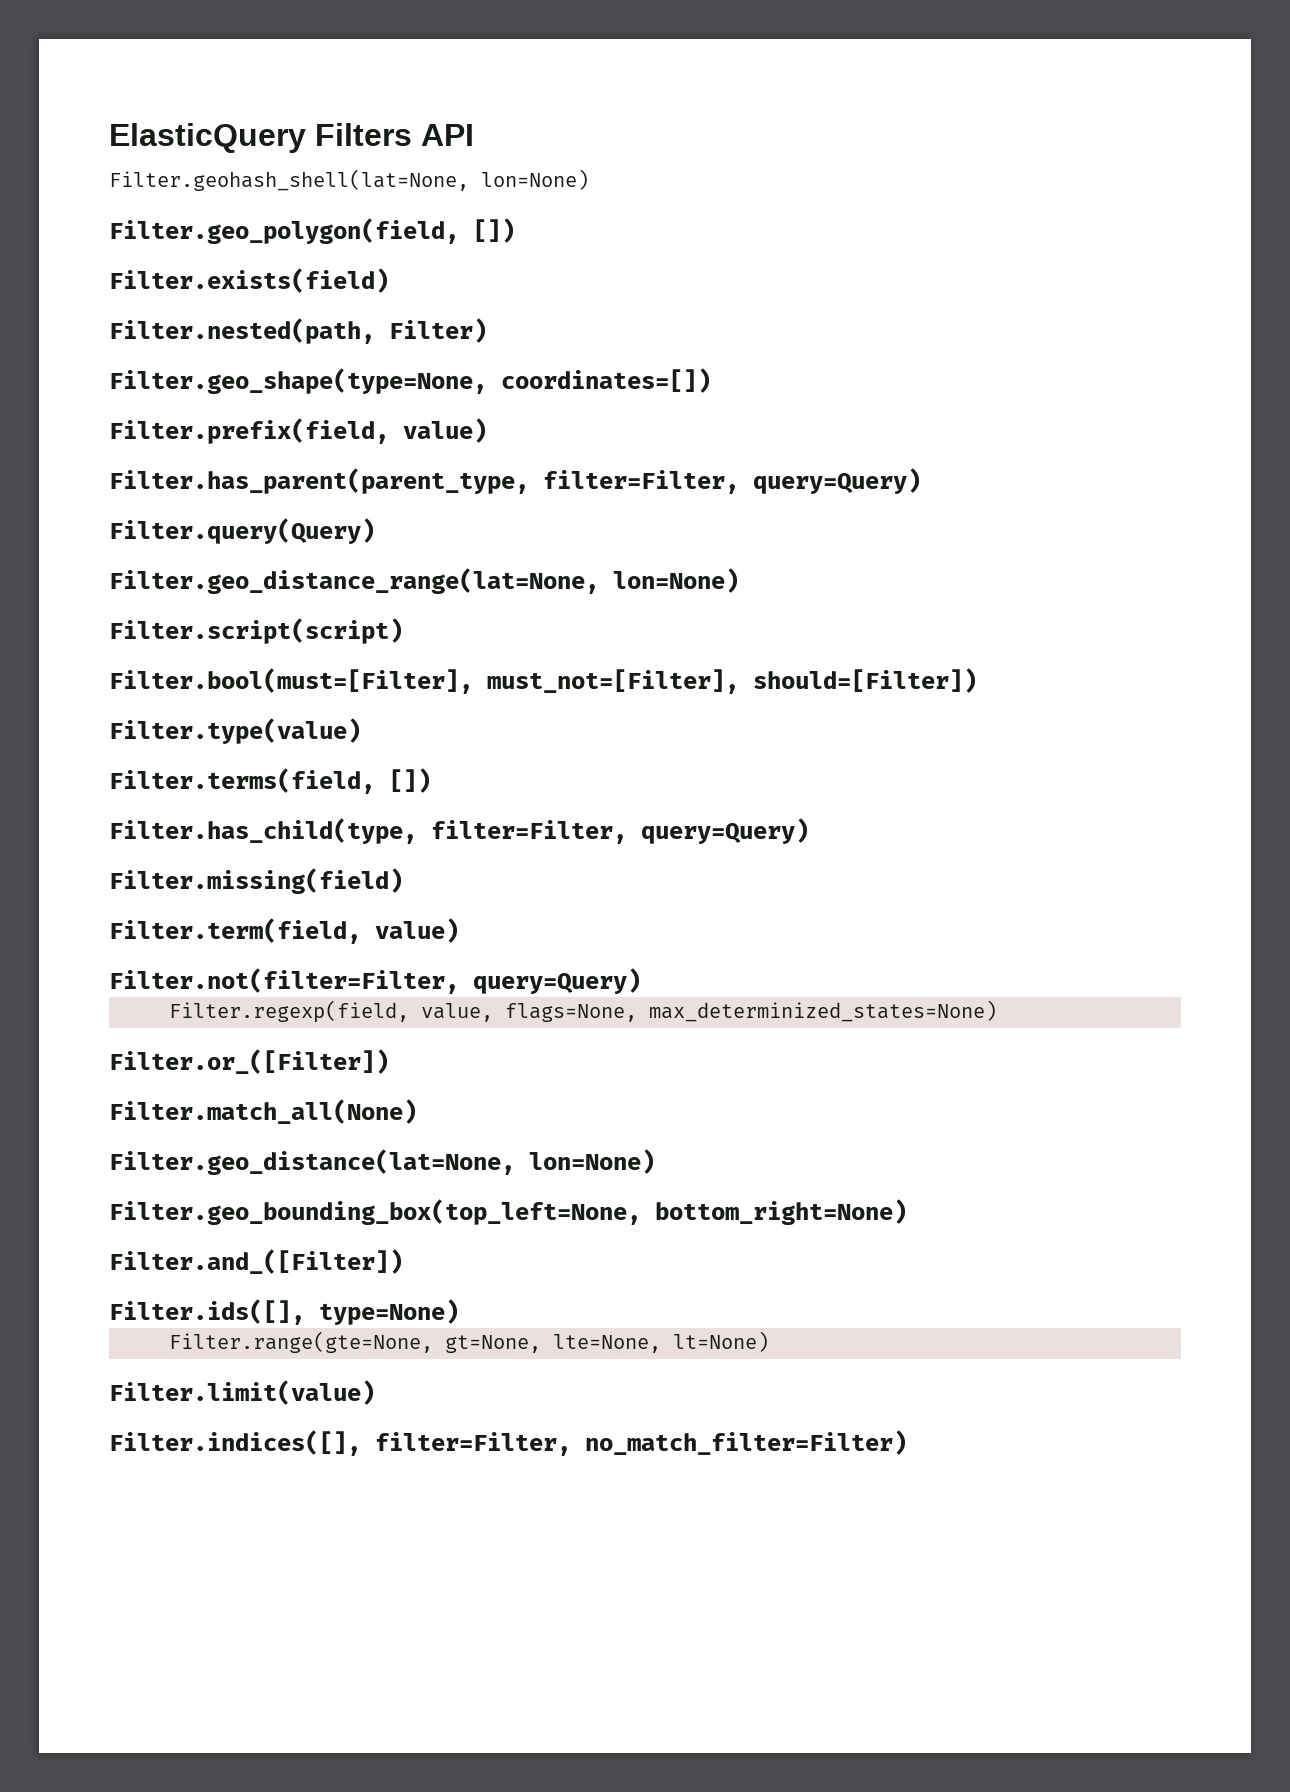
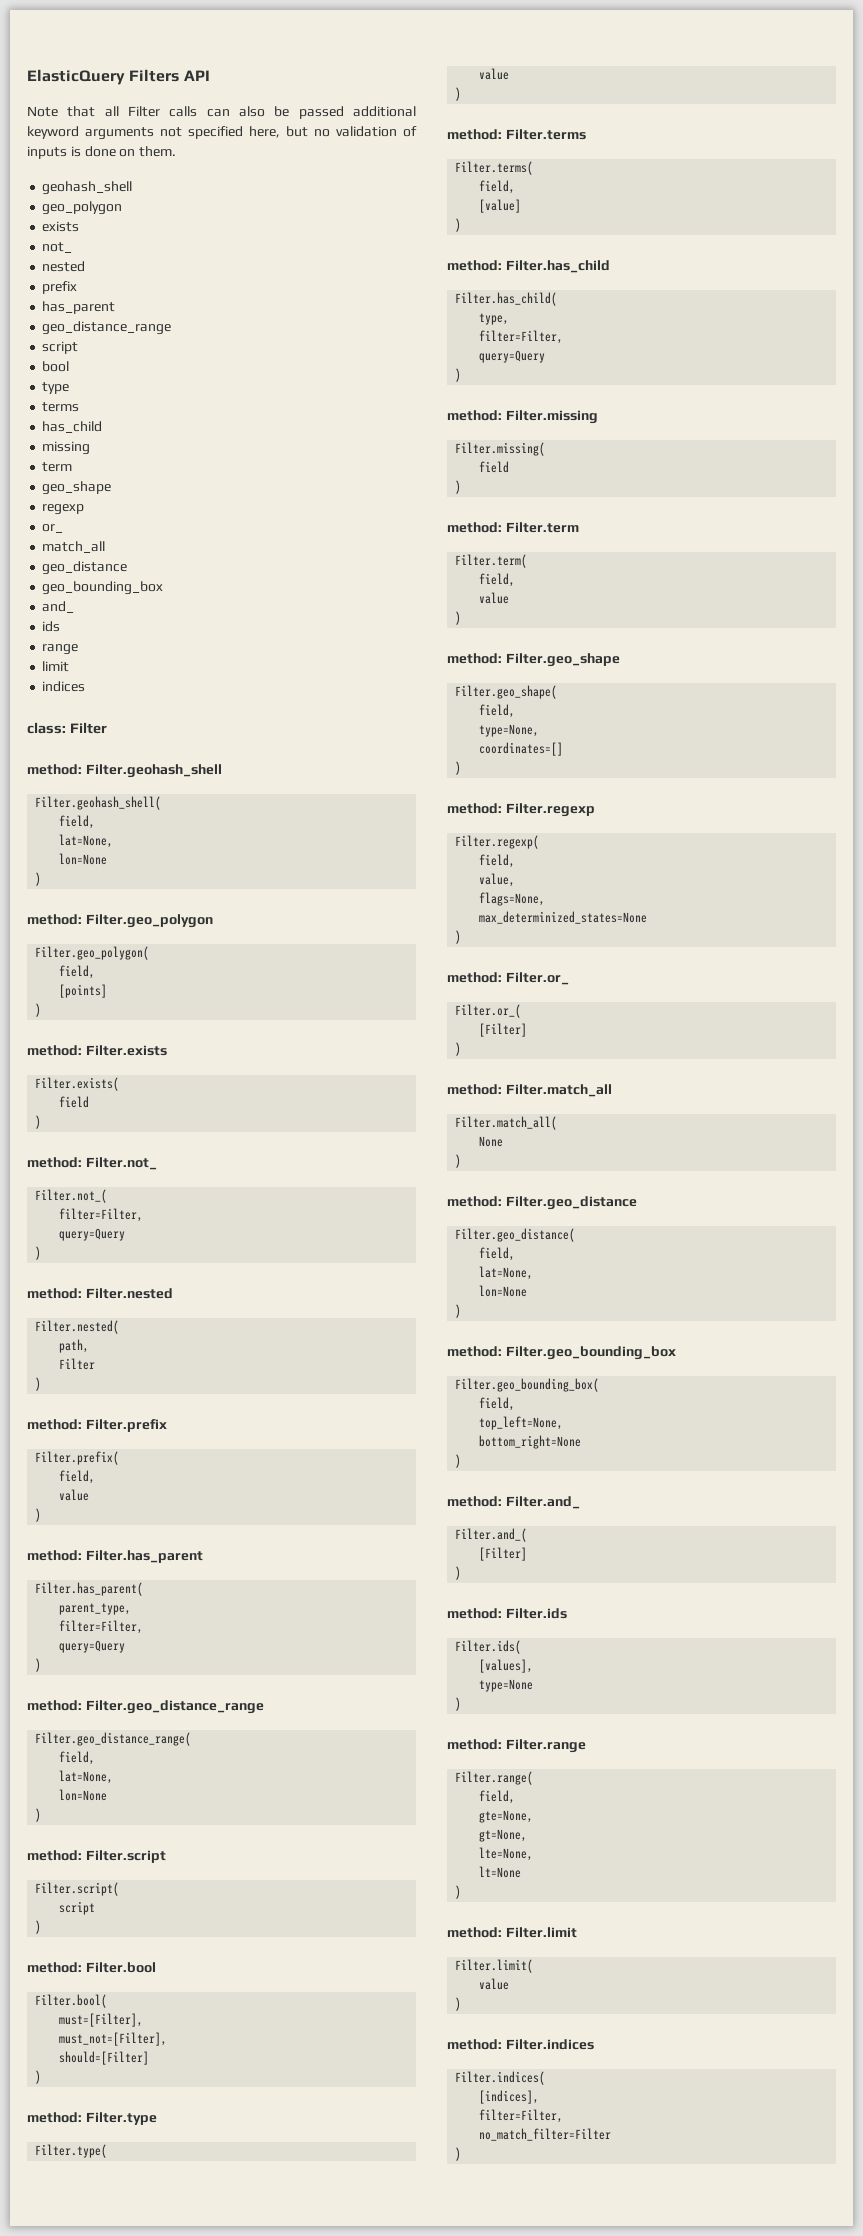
- Filter.geohash_shell(lat=None, lon=None)
- Filter.geo_polygon(field, [])
- Filter.exists(field)
- Filter.nested(path, Filter)
- Filter.geo_shape(type=None, coordinates=[])
- Filter.prefix(field, value)
- Filter.has_parent(parent_type, filter=Filter, query=Query)
- Filter.query(Query)
- Filter.geo_distance_range(lat=None, lon=None)
- Filter.script(script)
- Filter.bool(must=[Filter], must_not=[Filter], should=[Filter])
- Filter.type(value)
- Filter.terms(field, [])
- Filter.has_child(type, filter=Filter, query=Query)
- Filter.missing(field)
- Filter.term(field, value)
- Filter.not(filter=Filter, query=Query)
- Filter.regexp(field, value, flags=None, max_determinized_states=None)
- Filter.or_([Filter])
- Filter.match_all(None)
- Filter.geo_distance(lat=None, lon=None)
- Filter.geo_bounding_box(top_left=None, bottom_right=None)
- Filter.and_([Filter])
- Filter.ids([], type=None)
- Filter.range(gte=None, gt=None, lte=None, lt=None)
- Filter.limit(value)
- Filter.indices([], filter=Filter, no_match_filter=Filter)
+ Note that all Filter calls can also be passed additional keyword arguments not specified here, but no validation of inputs is done on them.
+ geohash_shell
+ geo_polygon
+ exists
+ not_
+ nested
+ prefix
+ has_parent
+ geo_distance_range
+ script
+ bool
+ type
+ terms
+ has_child
+ missing
+ term
+ geo_shape
+ regexp
+ or_
+ match_all
+ geo_distance
+ geo_bounding_box
+ and_
+ ids
+ range
+ limit
+ indices
+ class: Filter
+ method: Filter.geohash_shell
+ Filter.geohash_shell(
+ field,
+ lat=None,
+ lon=None
+ )
+ method: Filter.geo_polygon
+ Filter.geo_polygon(
+ field,
+ [points]
+ )
+ method: Filter.exists
+ Filter.exists(
+ field
+ )
+ method: Filter.not_
+ Filter.not_(
+ filter=Filter,
+ query=Query
+ )
+ method: Filter.nested
+ Filter.nested(
+ path,
+ Filter
+ )
+ method: Filter.prefix
+ Filter.prefix(
+ field,
+ value
+ )
+ method: Filter.has_parent
+ Filter.has_parent(
+ parent_type,
+ filter=Filter,
+ query=Query
+ )
+ method: Filter.geo_distance_range
+ Filter.geo_distance_range(
+ field,
+ lat=None,
+ lon=None
+ )
+ method: Filter.script
+ Filter.script(
+ script
+ )
+ method: Filter.bool
+ Filter.bool(
+ must=[Filter],
+ must_not=[Filter],
+ should=[Filter]
+ )
+ method: Filter.type
+ Filter.type(
+ value
+ )
+ method: Filter.terms
+ Filter.terms(
+ field,
+ [value]
+ )
+ method: Filter.has_child
+ Filter.has_child(
+ type,
+ filter=Filter,
+ query=Query
+ )
+ method: Filter.missing
+ Filter.missing(
+ field
+ )
+ method: Filter.term
+ Filter.term(
+ field,
+ value
+ )
+ method: Filter.geo_shape
+ Filter.geo_shape(
+ field,
+ type=None,
+ coordinates=[]
+ )
+ method: Filter.regexp
+ Filter.regexp(
+ field,
+ value,
+ flags=None,
+ max_determinized_states=None
+ )
+ method: Filter.or_
+ Filter.or_(
+ [Filter]
+ )
+ method: Filter.match_all
+ Filter.match_all(
+ None
+ )
+ method: Filter.geo_distance
+ Filter.geo_distance(
+ field,
+ lat=None,
+ lon=None
+ )
+ method: Filter.geo_bounding_box
+ Filter.geo_bounding_box(
+ field,
+ top_left=None,
+ bottom_right=None
+ )
+ method: Filter.and_
+ Filter.and_(
+ [Filter]
+ )
+ method: Filter.ids
+ Filter.ids(
+ [values],
+ type=None
+ )
+ method: Filter.range
+ Filter.range(
+ field,
+ gte=None,
+ gt=None,
+ lte=None,
+ lt=None
+ )
+ method: Filter.limit
+ Filter.limit(
+ value
+ )
+ method: Filter.indices
+ Filter.indices(
+ [indices],
+ filter=Filter,
+ no_match_filter=Filter
+ )

